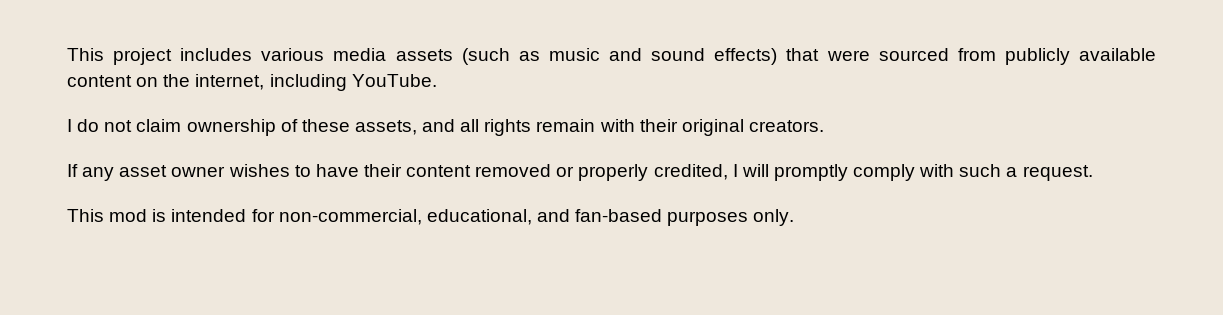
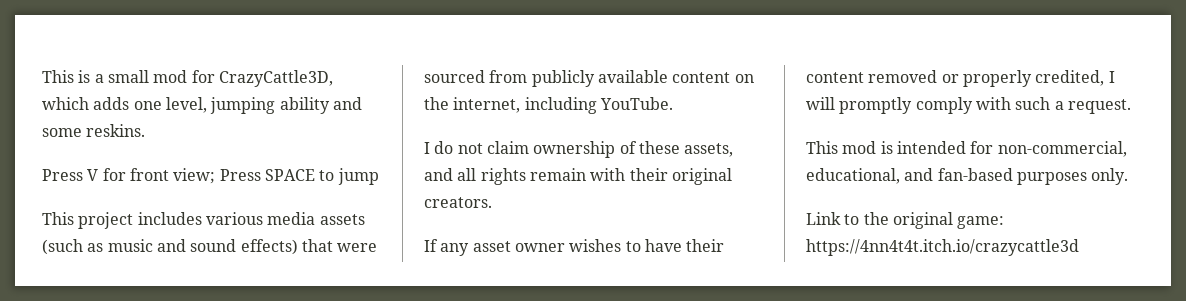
+ This is a small mod for CrazyCattle3D, which adds one level, jumping ability and some reskins.
+ Press V for front view; Press SPACE to jump
+ Link to the original game: https://4nn4t4t.itch.io/crazycattle3d

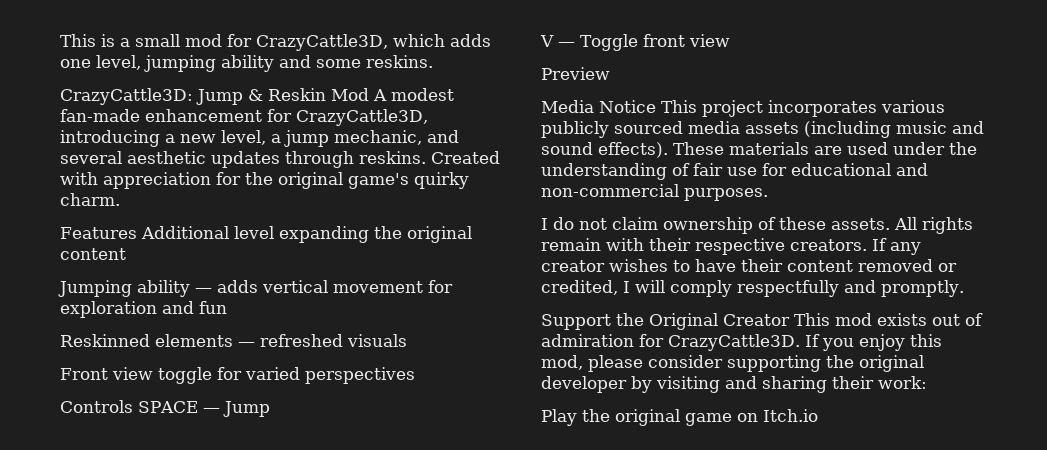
- Press V for front view; Press SPACE to jump
- This project includes various media assets (such as music and sound effects) that were sourced from publicly available content on the internet, including YouTube.
+ CrazyCattle3D: Jump & Reskin Mod A modest fan-made enhancement for CrazyCattle3D, introducing a new level, a jump mechanic, and several aesthetic updates through reskins. Created with appreciation for the original game's quirky charm.
+ Features Additional level expanding the original content
+ Jumping ability — adds vertical movement for exploration and fun
+ Reskinned elements — refreshed visuals
+ Front view toggle for varied perspectives
+ Controls SPACE — Jump
+ V — Toggle front view
+ Preview
+ Media Notice This project incorporates various publicly sourced media assets (including music and sound effects). These materials are used under the understanding of fair use for educational and non-commercial purposes.
- I do not claim ownership of these assets, and all rights remain with their original creators.
- If any asset owner wishes to have their content removed or properly credited, I will promptly comply with such a request.
- This mod is intended for non-commercial, educational, and fan-based purposes only.
- Link to the original game: https://4nn4t4t.itch.io/crazycattle3d
+ I do not claim ownership of these assets. All rights remain with their respective creators. If any creator wishes to have their content removed or credited, I will comply respectfully and promptly.
+ Support the Original Creator This mod exists out of admiration for CrazyCattle3D. If you enjoy this mod, please consider supporting the original developer by visiting and sharing their work:
+ Play the original game on Itch.io

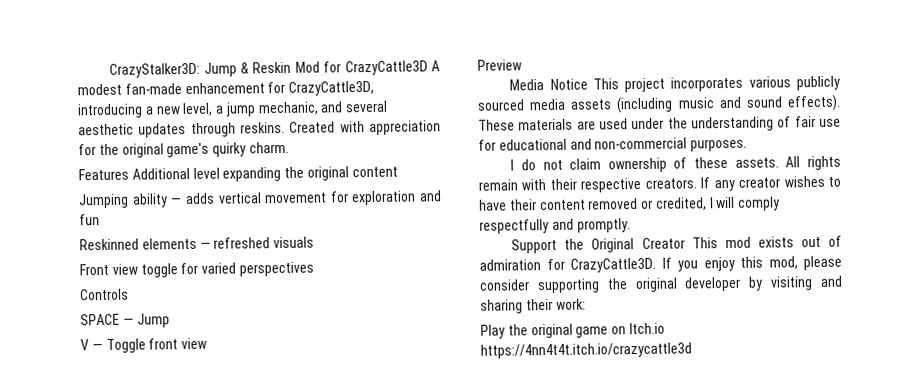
- This is a small mod for CrazyCattle3D, which adds one level, jumping ability and some reskins.
- CrazyCattle3D: Jump & Reskin Mod A modest fan-made enhancement for CrazyCattle3D, introducing a new level, a jump mechanic, and several aesthetic updates through reskins.
+ CrazyStalker3D: Jump & Reskin Mod for CrazyCattle3D A modest fan-made enhancement for CrazyCattle3D, introducing a new level, a jump mechanic, and several aesthetic updates through reskins.
- Controls SPACE — Jump
+ Controls
+ SPACE — Jump
- Play the original game on Itch.io
+ Play the original game on Itch.io https://4nn4t4t.itch.io/crazycattle3d

